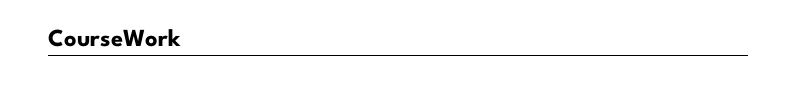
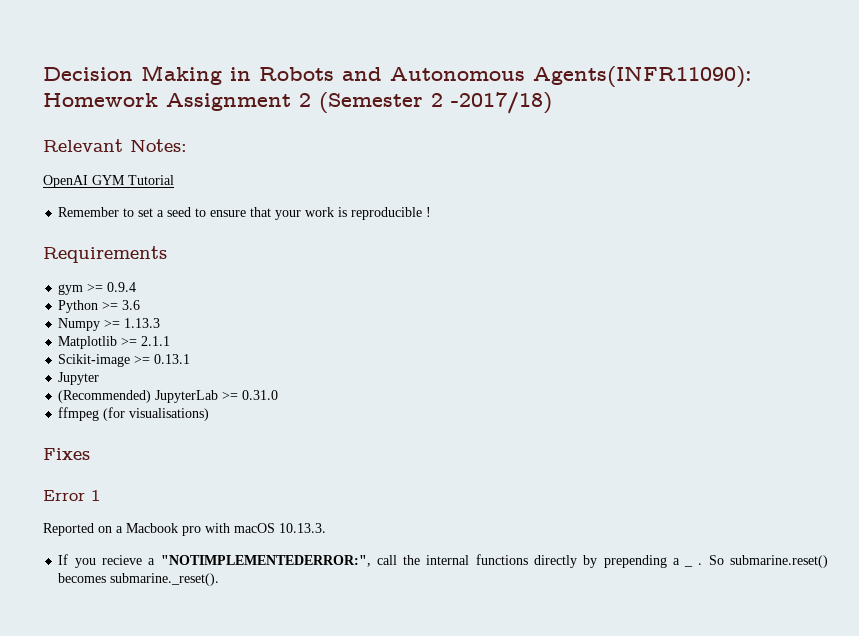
- CourseWork
+ Decision Making in Robots and Autonomous Agents(INFR11090): Homework Assignment 2 (Semester 2 -2017/18)
+ Relevant Notes:
+ OpenAI GYM Tutorial
+ Remember to set a seed to ensure that your work is reproducible !
+ Requirements
+ gym >= 0.9.4
+ Python >= 3.6
+ Numpy >= 1.13.3
+ Matplotlib >= 2.1.1
+ Scikit-image >= 0.13.1
+ Jupyter
+ (Recommended) JupyterLab >= 0.31.0
+ ffmpeg (for visualisations)
+ Fixes
+ Error 1
+ Reported on a Macbook pro with macOS 10.13.3.
+ If you recieve a "NOTIMPLEMENTEDERROR:", call the internal functions directly by prepending a _ . So submarine.reset() becomes submarine._reset().

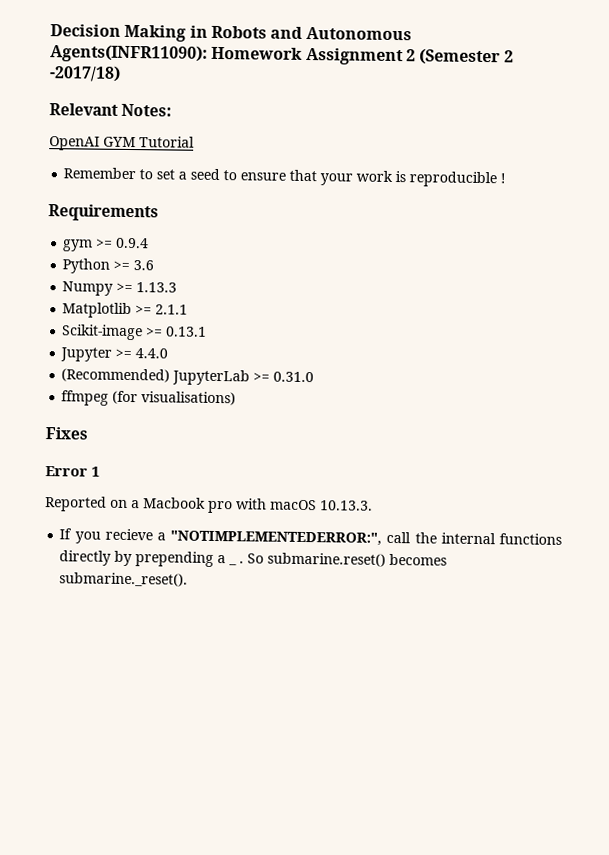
- Jupyter
+ Jupyter >= 4.4.0

